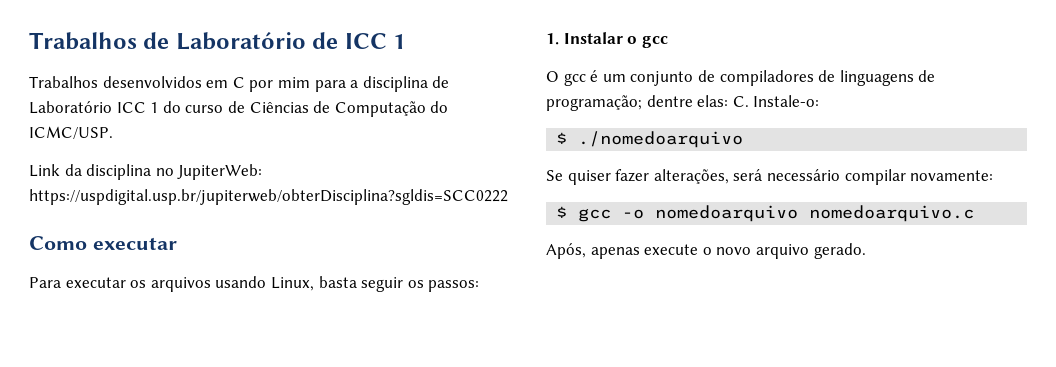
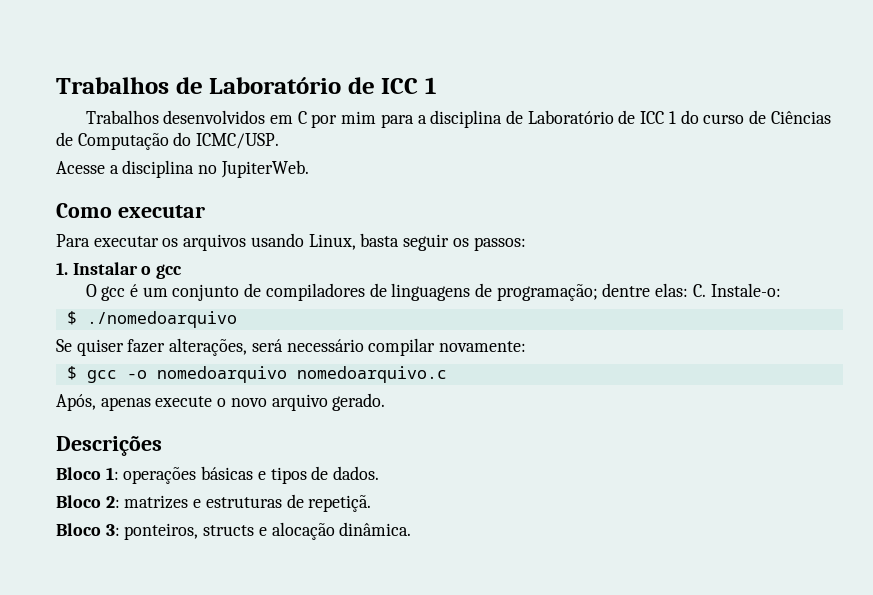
- Trabalhos desenvolvidos em C por mim para a disciplina de Laboratório ICC 1 do curso de Ciências de Computação do ICMC/USP.
+ Trabalhos desenvolvidos em C por mim para a disciplina de Laboratório de ICC 1 do curso de Ciências de Computação do ICMC/USP.
- Link da disciplina no JupiterWeb: https://uspdigital.usp.br/jupiterweb/obterDisciplina?sgldis=SCC0222
+ Acesse a disciplina no JupiterWeb.
+ Descrições
+ Bloco 1: operações básicas e tipos de dados.
+ Bloco 2: matrizes e estruturas de repetiçã.
+ Bloco 3: ponteiros, structs e alocação dinâmica.

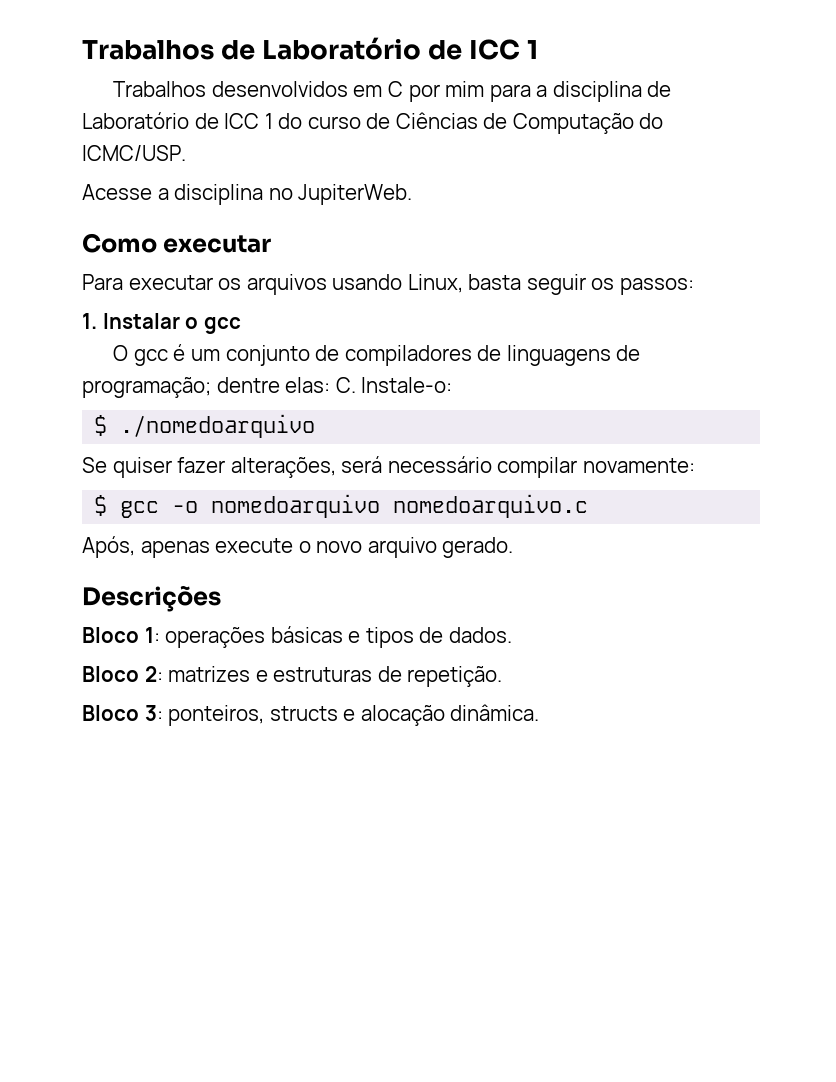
- Bloco 2: matrizes e estruturas de repetiçã.
+ Bloco 2: matrizes e estruturas de repetição.

